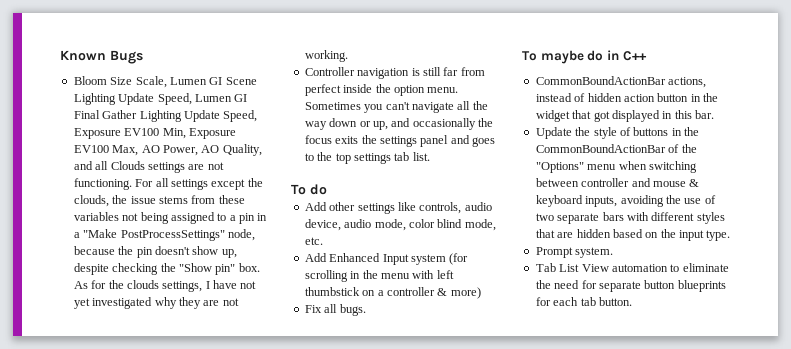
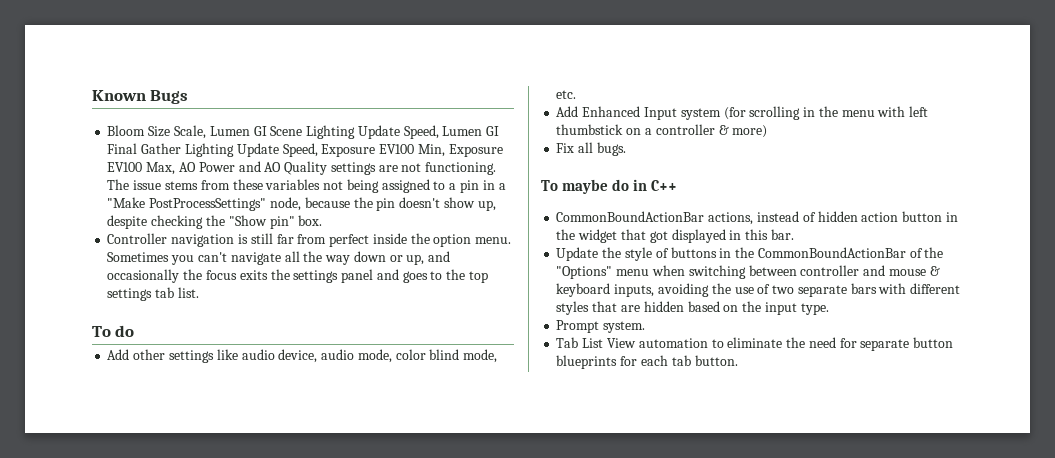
- Bloom Size Scale, Lumen GI Scene Lighting Update Speed, Lumen GI Final Gather Lighting Update Speed, Exposure EV100 Min, Exposure EV100 Max, AO Power, AO Quality, and all Clouds settings are not functioning. For all settings except the clouds, the issue stems from these variables not being assigned to a pin in a "Make PostProcessSettings" node, because the pin doesn't show up, despite checking the "Show pin" box. As for the clouds settings, I have not yet investigated why they are not working.
+ Bloom Size Scale, Lumen GI Scene Lighting Update Speed, Lumen GI Final Gather Lighting Update Speed, Exposure EV100 Min, Exposure EV100 Max, AO Power and AO Quality settings are not functioning. The issue stems from these variables not being assigned to a pin in a "Make PostProcessSettings" node, because the pin doesn't show up, despite checking the "Show pin" box.
- Add other settings like controls, audio device, audio mode, color blind mode, etc.
+ Add other settings like audio device, audio mode, color blind mode, etc.

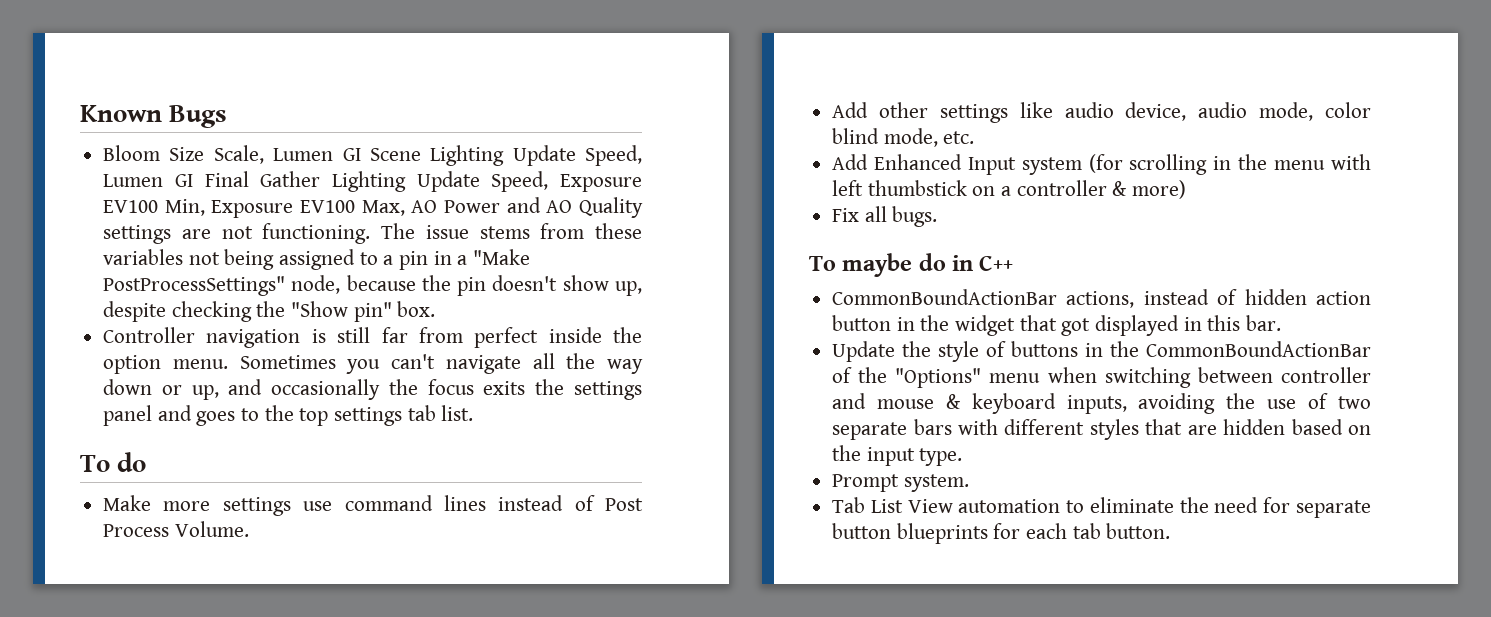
+ Make more settings use command lines instead of Post Process Volume.

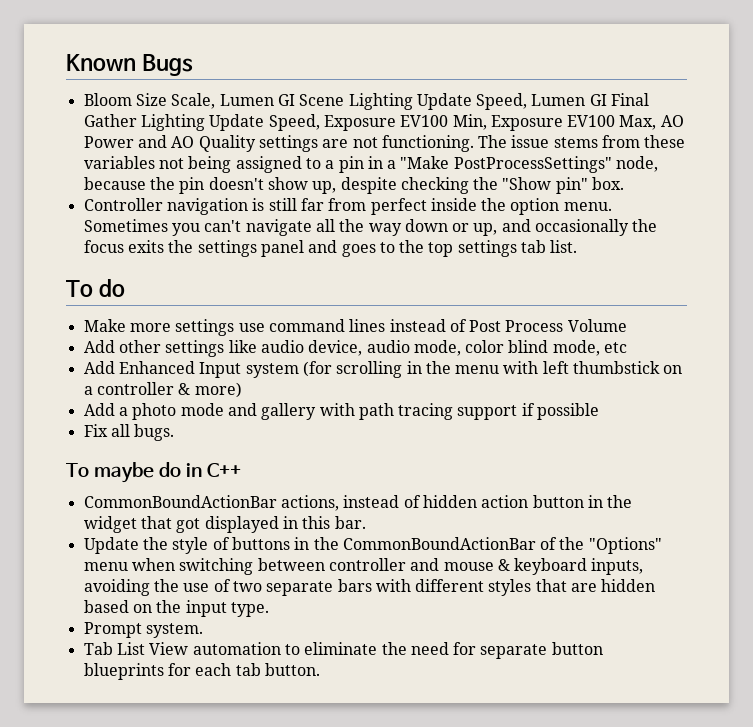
- Make more settings use command lines instead of Post Process Volume.
+ Make more settings use command lines instead of Post Process Volume
- Add other settings like audio device, audio mode, color blind mode, etc.
+ Add other settings like audio device, audio mode, color blind mode, etc
+ Add a photo mode and gallery with path tracing support if possible

